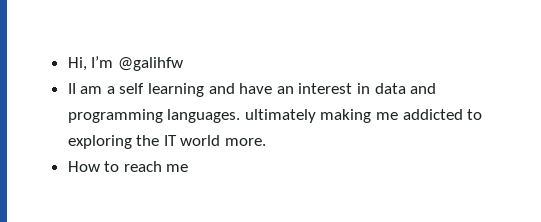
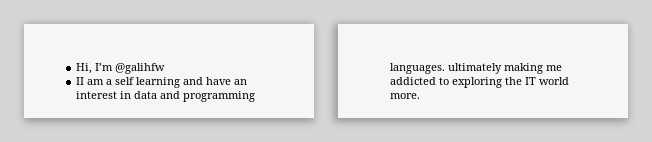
- How to reach me

